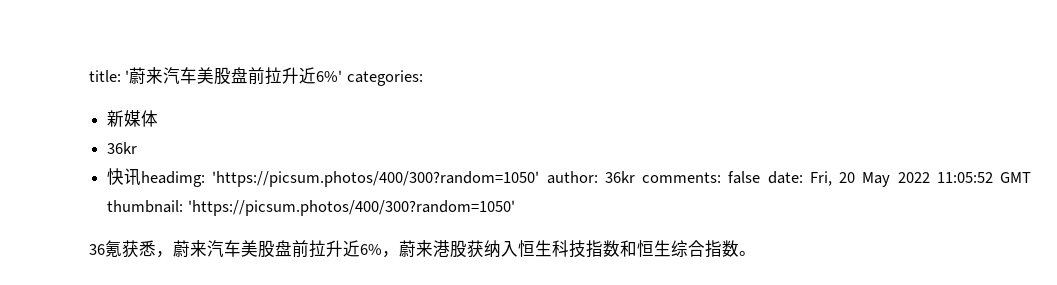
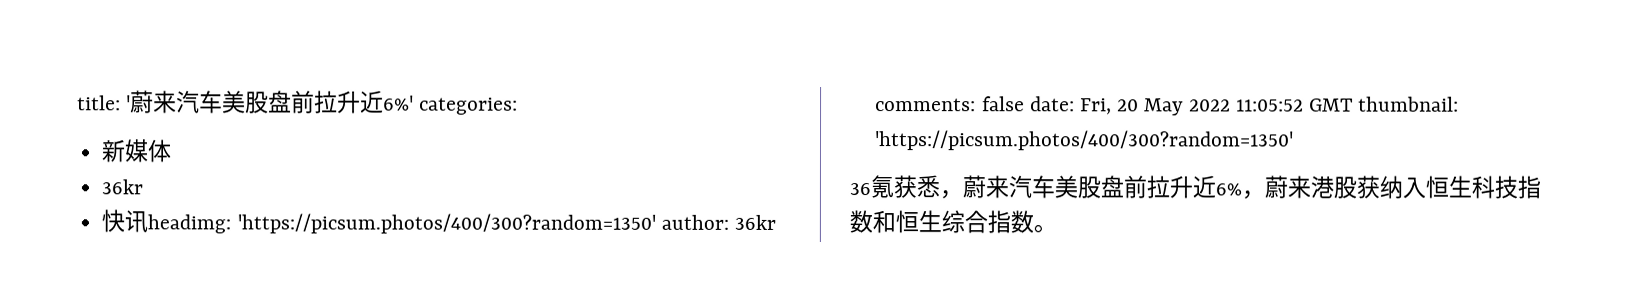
- 快讯headimg: 'https://picsum.photos/400/300?random=1050' author: 36kr comments: false date: Fri, 20 May 2022 11:05:52 GMT thumbnail: 'https://picsum.photos/400/300?random=1050'
+ 快讯headimg: 'https://picsum.photos/400/300?random=1350' author: 36kr comments: false date: Fri, 20 May 2022 11:05:52 GMT thumbnail: 'https://picsum.photos/400/300?random=1350'

